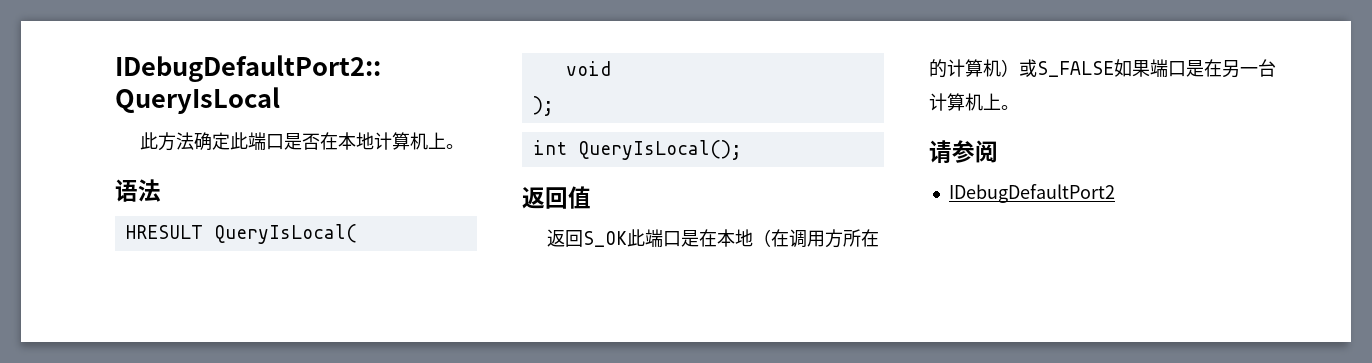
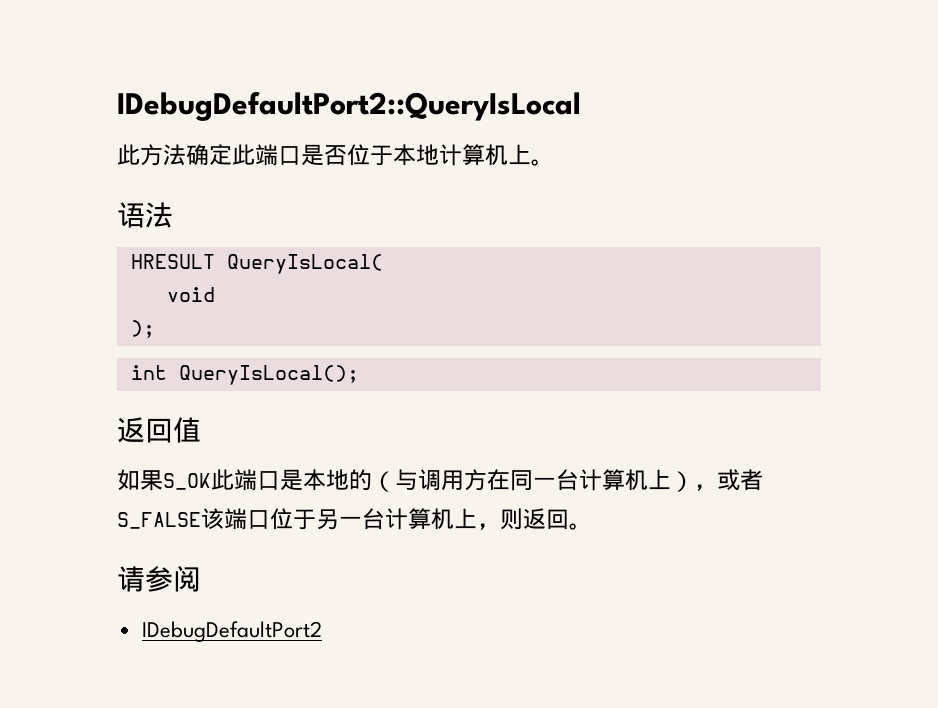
- 此方法确定此端口是否在本地计算机上。
+ 此方法确定此端口是否位于本地计算机上。
- 返回S_OK此端口是在本地（在调用方所在的计算机）或S_FALSE如果端口是在另一台计算机上。
+ 如果S_OK此端口是本地的（与调用方在同一台计算机上），或者S_FALSE该端口位于另一台计算机上，则返回。

